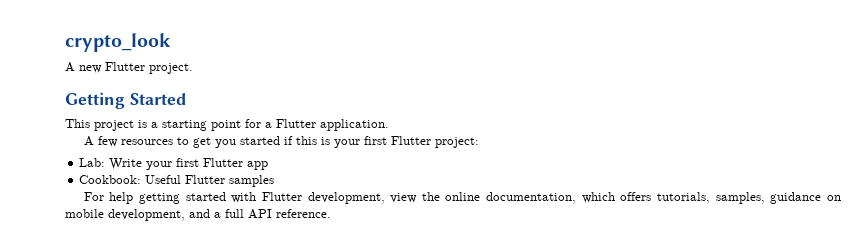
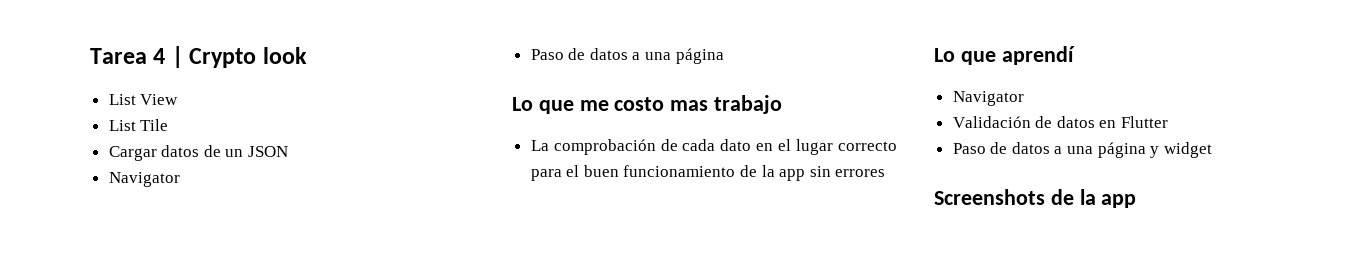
- crypto_look
- A new Flutter project.
- Getting Started
- This project is a starting point for a Flutter application.
- A few resources to get you started if this is your first Flutter project:
- Lab: Write your first Flutter app
- Cookbook: Useful Flutter samples
- For help getting started with Flutter development, view the online documentation, which offers tutorials, samples, guidance on mobile development, and a full API reference.
+ Tarea 4 | Crypto look
+ List View
+ List Tile
+ Cargar datos de un JSON
+ Navigator
+ Paso de datos a una página
+ Lo que me costo mas trabajo
+ La comprobación de cada dato en el lugar correcto para el buen funcionamiento de la app sin errores
+ Lo que aprendí
+ Navigator
+ Validación de datos en Flutter
+ Paso de datos a una página y widget
+ Screenshots de la app

